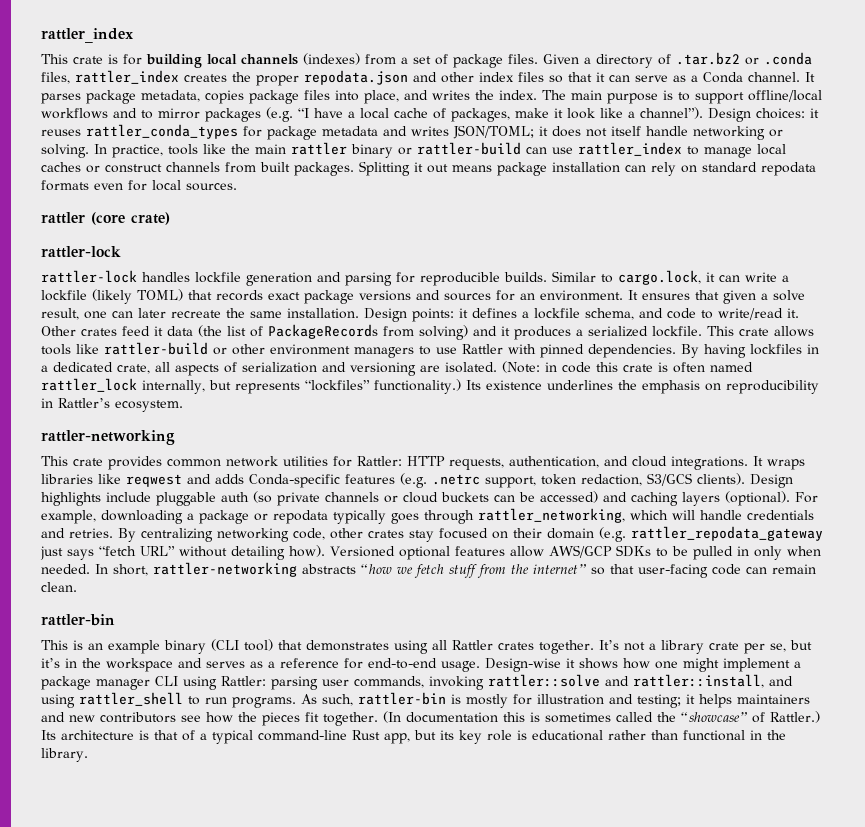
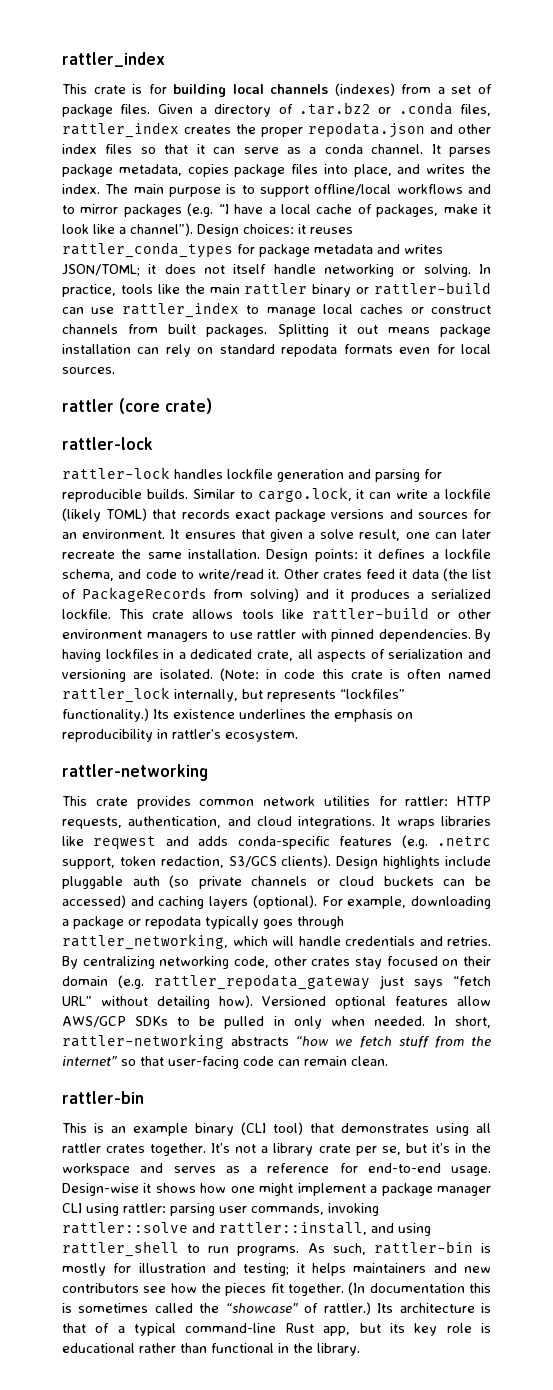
- Given a directory of .tar.bz2 or .conda files, rattler_index creates the proper repodata.json and other index files so that it can serve as a Conda channel.
+ Given a directory of .tar.bz2 or .conda files, rattler_index creates the proper repodata.json and other index files so that it can serve as a conda channel.
- This crate allows tools like rattler-build or other environment managers to use Rattler with pinned dependencies.
+ This crate allows tools like rattler-build or other environment managers to use rattler with pinned dependencies.
- Its existence underlines the emphasis on reproducibility in Rattler’s ecosystem.
+ Its existence underlines the emphasis on reproducibility in rattler’s ecosystem.
- This crate provides common network utilities for Rattler: HTTP requests, authentication, and cloud integrations.
+ This crate provides common network utilities for rattler: HTTP requests, authentication, and cloud integrations.
- It wraps libraries like reqwest and adds Conda-specific features (e.g. .netrc support, token redaction, S3/GCS clients).
+ It wraps libraries like reqwest and adds conda-specific features (e.g. .netrc support, token redaction, S3/GCS clients).
- This is an example binary (CLI tool) that demonstrates using all Rattler crates together.
+ This is an example binary (CLI tool) that demonstrates using all rattler crates together.
- Design-wise it shows how one might implement a package manager CLI using Rattler: parsing user commands, invoking rattler::solve and rattler::install, and using rattler_shell to run programs.
+ Design-wise it shows how one might implement a package manager CLI using rattler: parsing user commands, invoking rattler::solve and rattler::install, and using rattler_shell to run programs.
- (In documentation this is sometimes called the “showcase” of Rattler.)
+ (In documentation this is sometimes called the “showcase” of rattler.)

